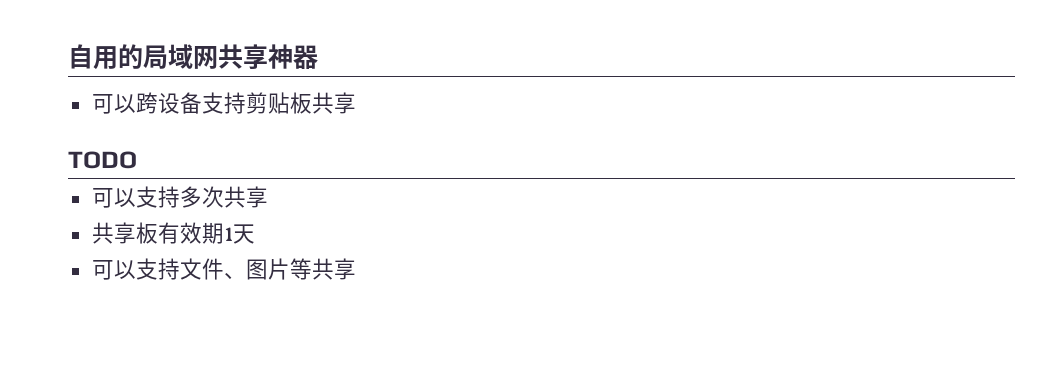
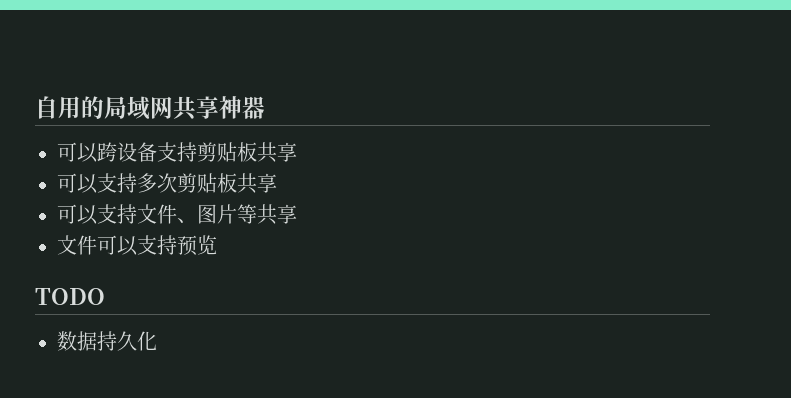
- TODO
- 可以支持多次共享
- 共享板有效期1天
+ 可以支持多次剪贴板共享
+ 文件可以支持预览
+ TODO
+ 数据持久化

